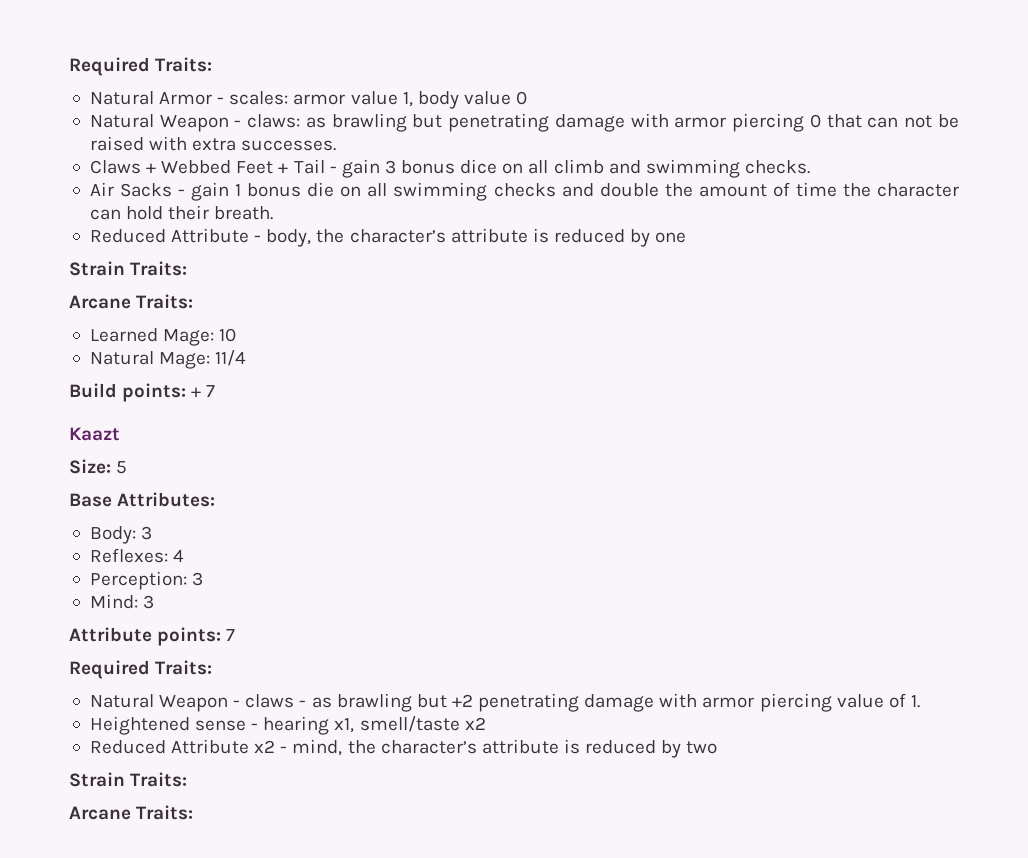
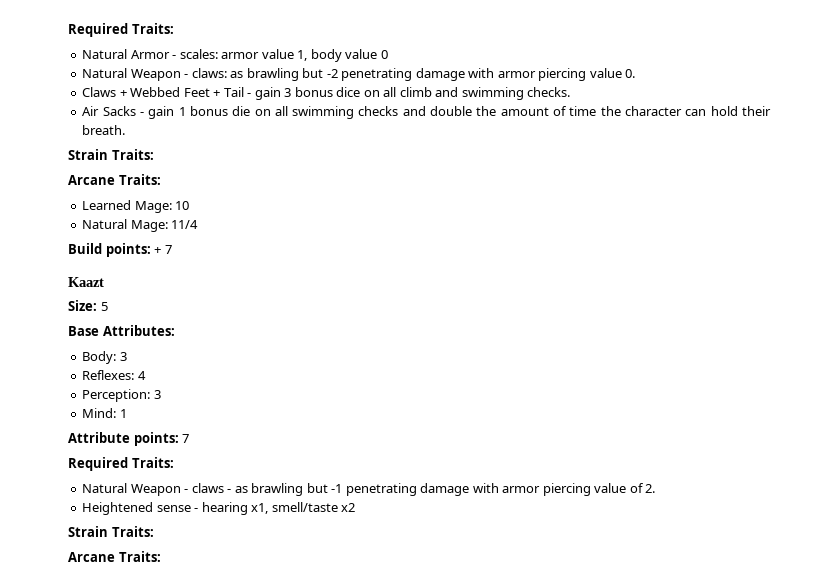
- Natural Weapon - claws: as brawling but penetrating damage with armor piercing 0 that can not be raised with extra successes.
+ Natural Weapon - claws: as brawling but -2 penetrating damage with armor piercing value 0.
- Reduced Attribute - body, the character’s attribute is reduced by one
- Mind: 3
+ Mind: 1
- Natural Weapon - claws - as brawling but +2 penetrating damage with armor piercing value of 1.
+ Natural Weapon - claws - as brawling but -1 penetrating damage with armor piercing value of 2.
- Reduced Attribute x2 - mind, the character’s attribute is reduced by two

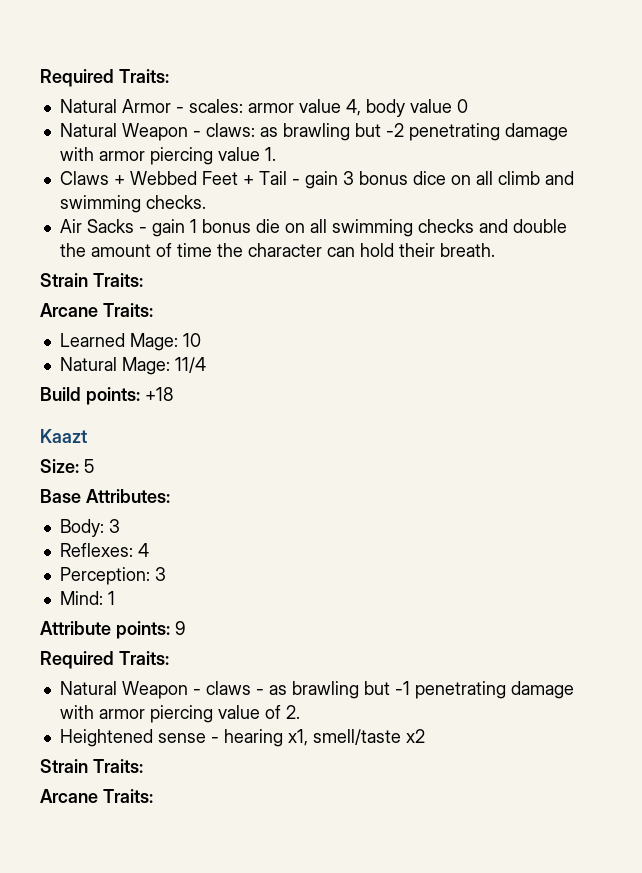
- Natural Armor - scales: armor value 1, body value 0
+ Natural Armor - scales: armor value 4, body value 0
- Natural Weapon - claws: as brawling but -2 penetrating damage with armor piercing value 0.
+ Natural Weapon - claws: as brawling but -2 penetrating damage with armor piercing value 1.
- Build points: + 7
+ Build points: +18
- Attribute points: 7
+ Attribute points: 9

